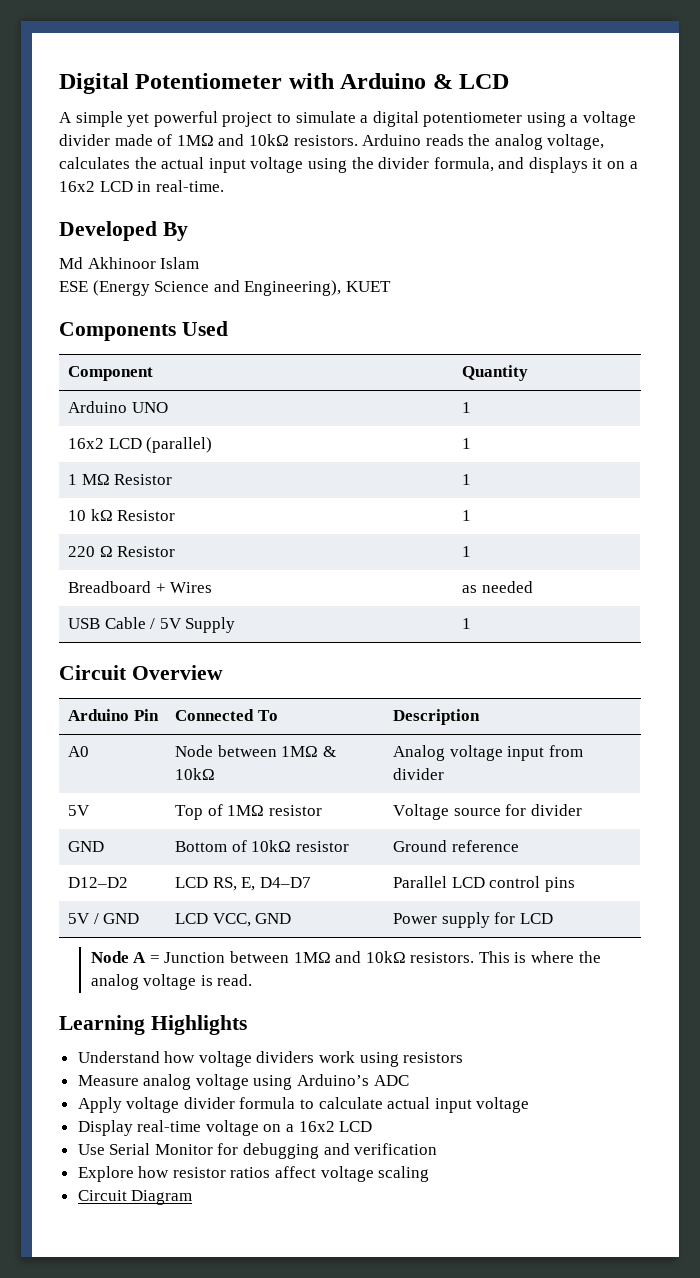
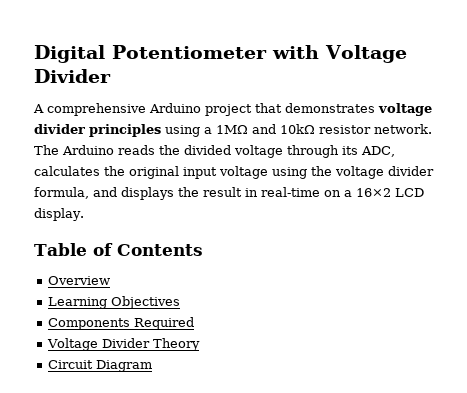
- Digital Potentiometer with Arduino & LCD
- A simple yet powerful project to simulate a digital potentiometer using a voltage divider made of 1MΩ and 10kΩ resistors. Arduino reads the analog voltage, calculates the actual input voltage using the divider formula, and displays it on a 16x2 LCD in real-time.
- Developed By
- Md Akhinoor Islam
- ESE (Energy Science and Engineering), KUET
- Components Used
- Component | Quantity
- Arduino UNO | 1
- 16x2 LCD (parallel) | 1
- 1 MΩ Resistor | 1
- 10 kΩ Resistor | 1
- 220 Ω Resistor | 1
- Breadboard + Wires | as needed
- USB Cable / 5V Supply | 1
- Circuit Overview
- Arduino Pin | Connected To | Description
- A0 | Node between 1MΩ & 10kΩ | Analog voltage input from divider
- 5V | Top of 1MΩ resistor | Voltage source for divider
- GND | Bottom of 10kΩ resistor | Ground reference
- D12–D2 | LCD RS, E, D4–D7 | Parallel LCD control pins
- 5V / GND | LCD VCC, GND | Power supply for LCD
- Node A = Junction between 1MΩ and 10kΩ resistors. This is where the analog voltage is read.
- Learning Highlights
- Understand how voltage dividers work using resistors
- Measure analog voltage using Arduino’s ADC
- Apply voltage divider formula to calculate actual input voltage
- Display real-time voltage on a 16x2 LCD
- Use Serial Monitor for debugging and verification
- Explore how resistor ratios affect voltage scaling
+ Digital Potentiometer with Voltage Divider
+ A comprehensive Arduino project that demonstrates voltage divider principles using a 1MΩ and 10kΩ resistor network. The Arduino reads the divided voltage through its ADC, calculates the original input voltage using the voltage divider formula, and displays the result in real-time on a 16×2 LCD display.
+ Table of Contents
+ Overview
+ Learning Objectives
+ Components Required
+ Voltage Divider Theory

